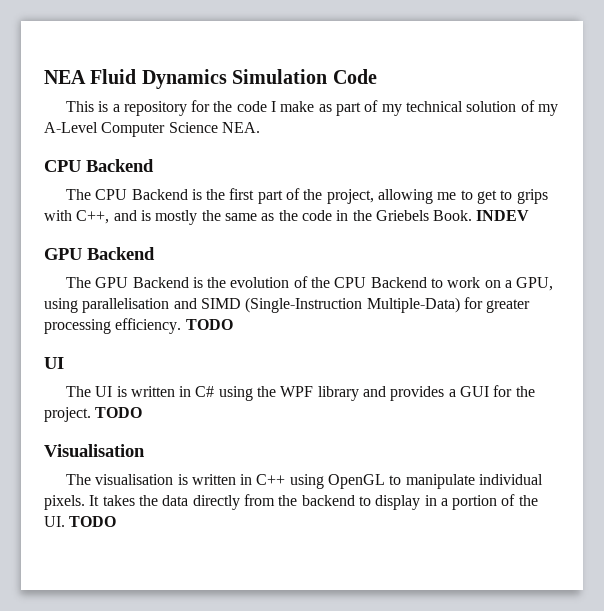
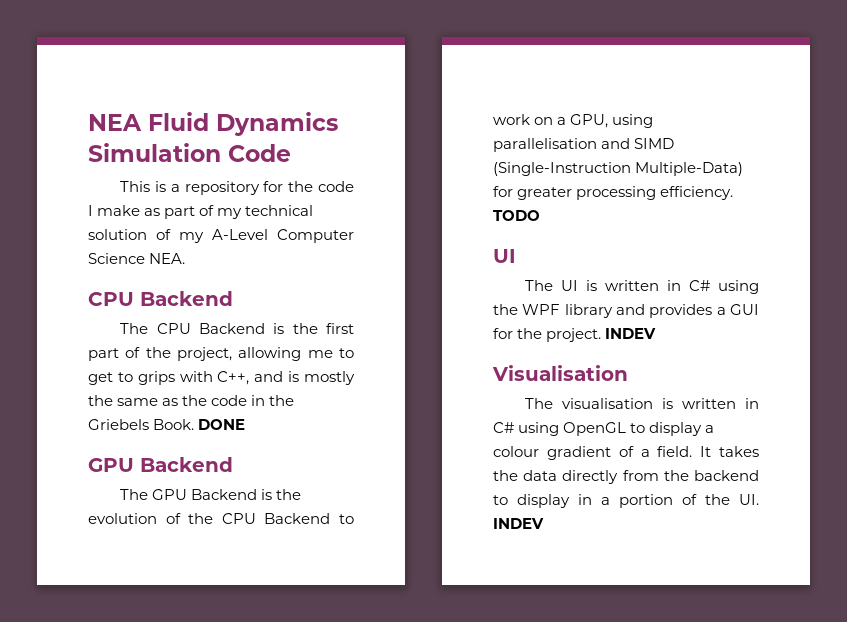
- INDEV
+ DONE
- The UI is written in C# using the WPF library and provides a GUI for the project. TODO
+ The UI is written in C# using the WPF library and provides a GUI for the project. INDEV
- The visualisation is written in C++ using OpenGL to manipulate individual pixels.
+ The visualisation is written in C# using OpenGL to display a colour gradient of a field.
- It takes the data directly from the backend to display in a portion of the UI. TODO
+ It takes the data directly from the backend to display in a portion of the UI. INDEV

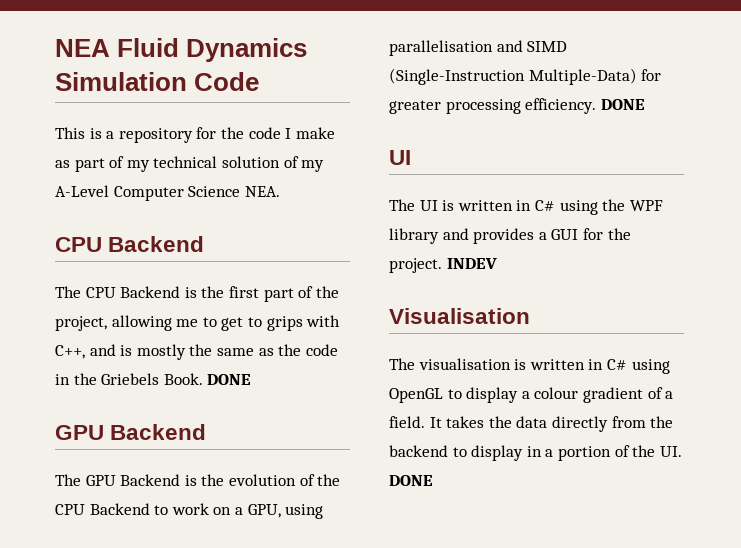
- The GPU Backend is the evolution of the CPU Backend to work on a GPU, using parallelisation and SIMD (Single-Instruction Multiple-Data) for greater processing efficiency. TODO
+ The GPU Backend is the evolution of the CPU Backend to work on a GPU, using parallelisation and SIMD (Single-Instruction Multiple-Data) for greater processing efficiency. DONE
- It takes the data directly from the backend to display in a portion of the UI. INDEV
+ It takes the data directly from the backend to display in a portion of the UI. DONE

